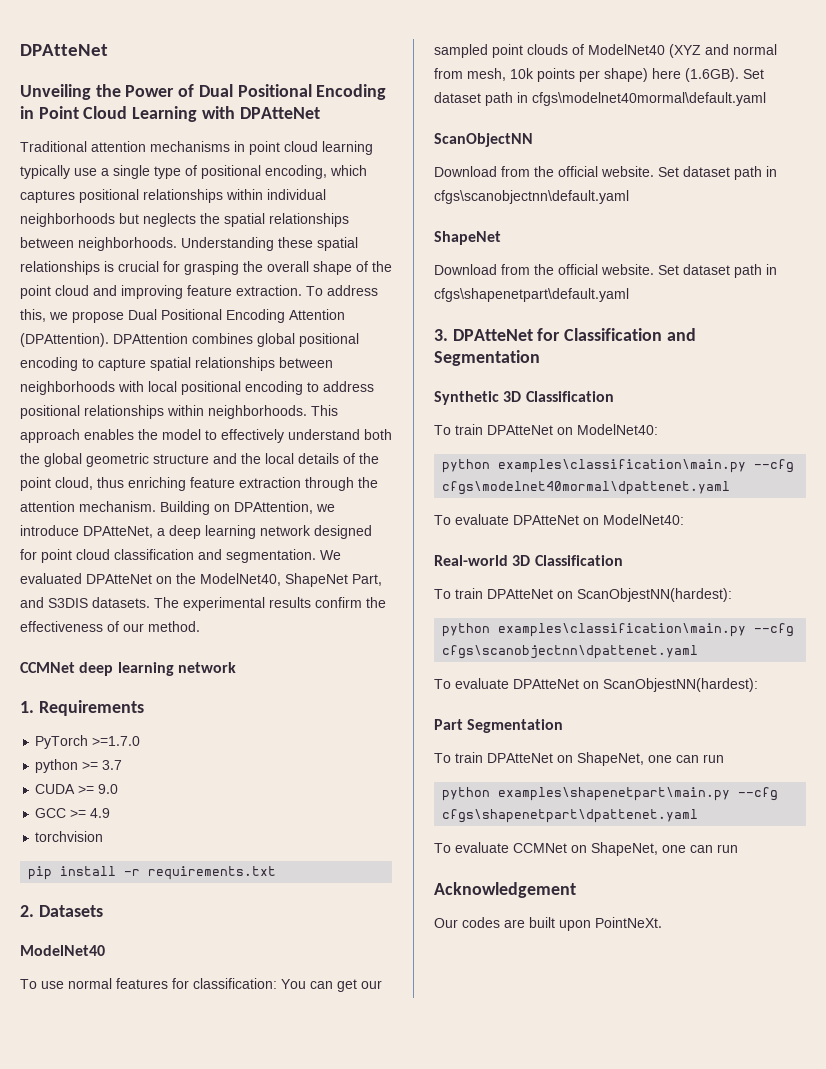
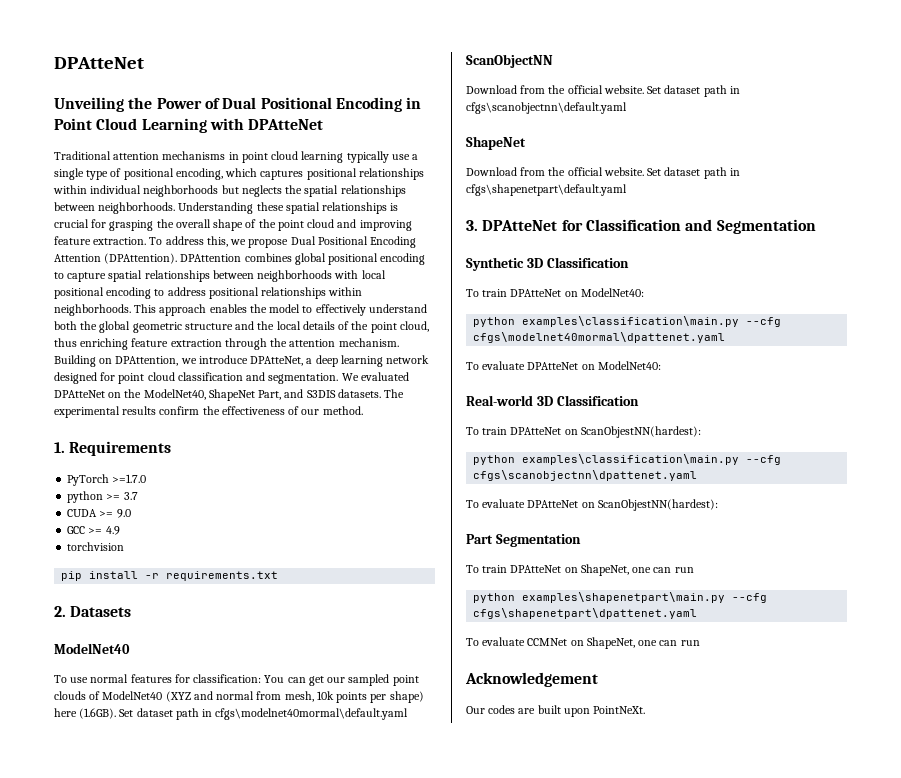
- CCMNet deep learning network

